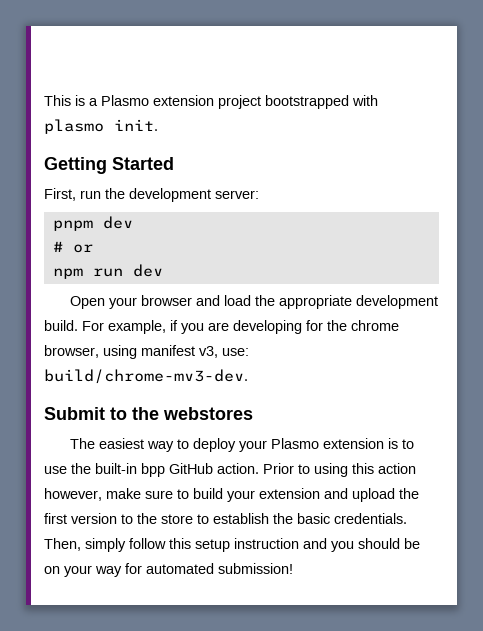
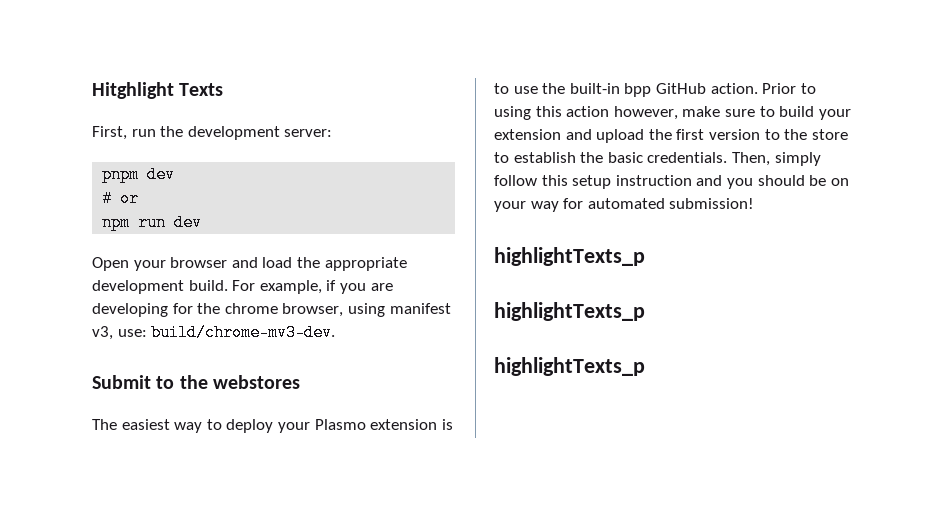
- This is a Plasmo extension project bootstrapped with plasmo init.
- Getting Started
+ Hitghlight Texts
  Then, simply follow this setup instruction and you should be on your way for automated submission!
+ highlightTexts_p
+ highlightTexts_p
+ highlightTexts_p

